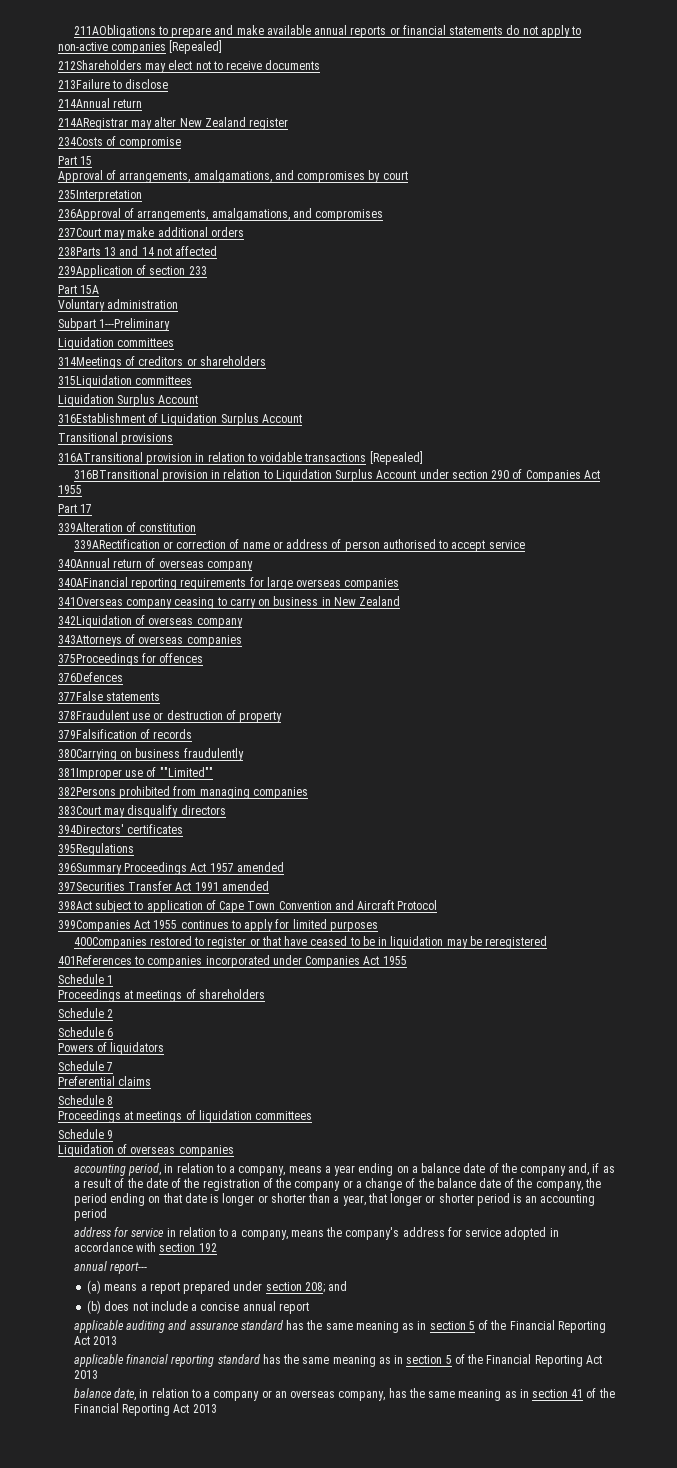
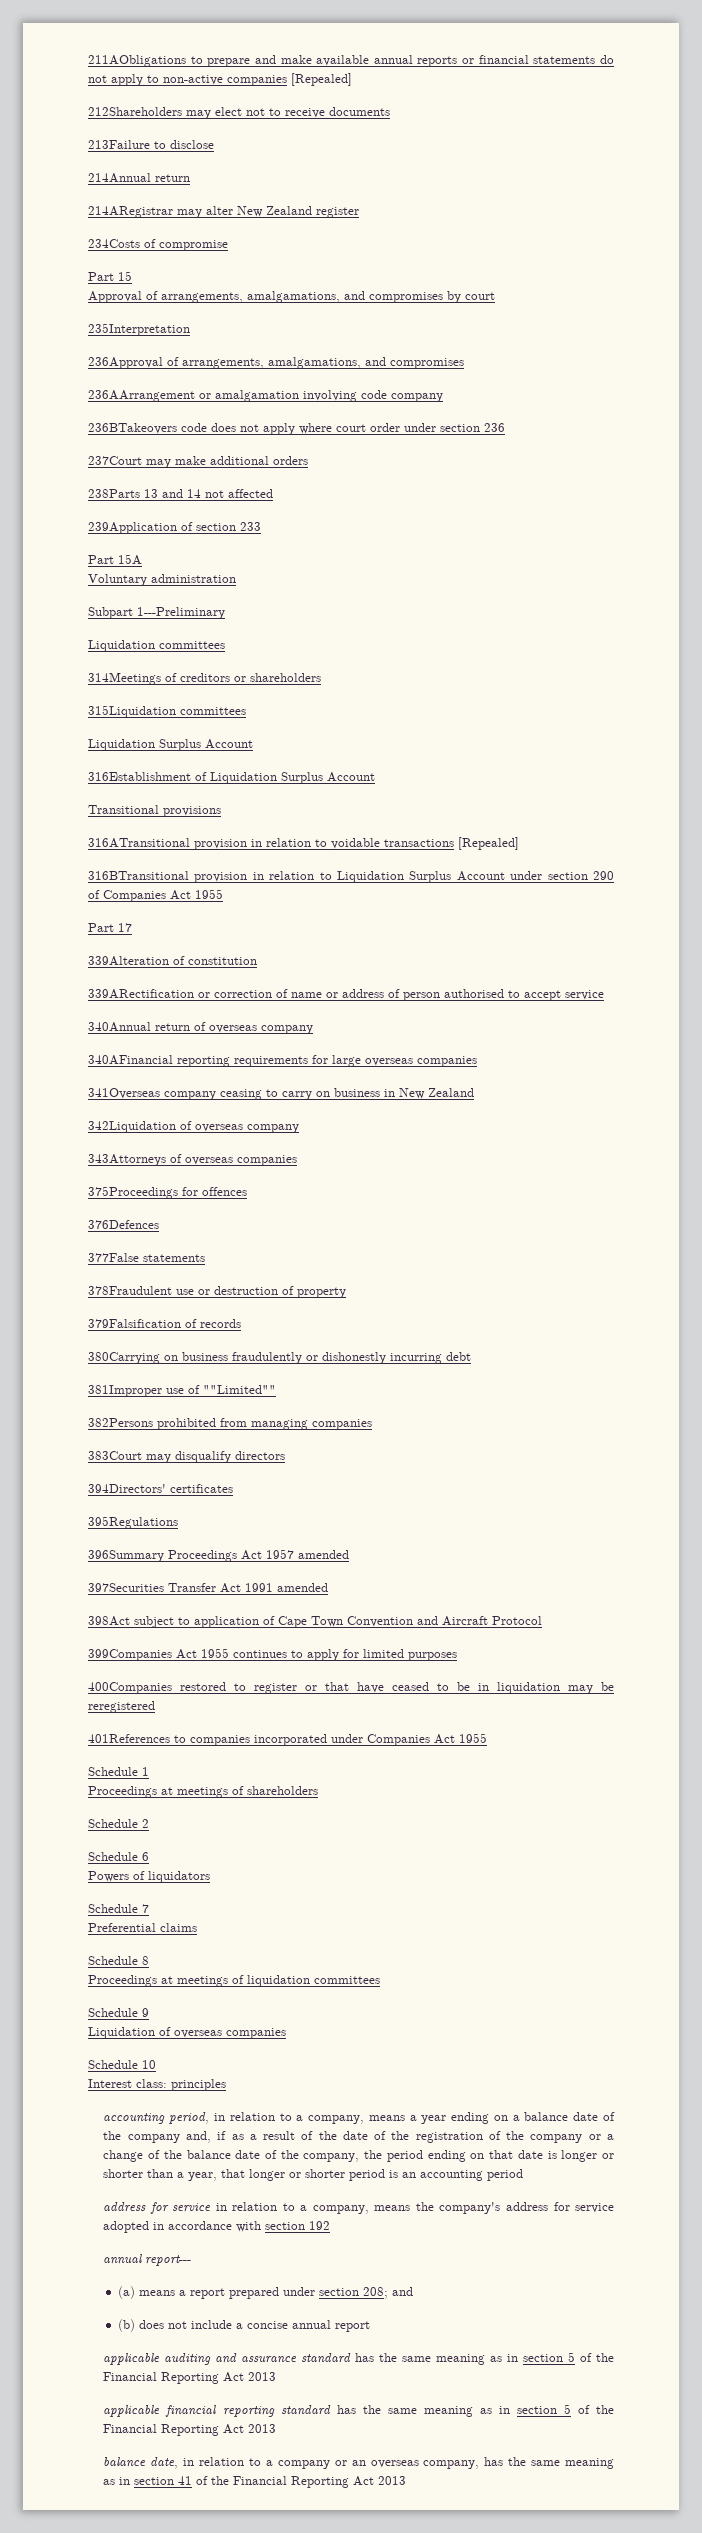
+ 236AArrangement or amalgamation involving code company
+ 236BTakeovers code does not apply where court order under section 236
- 380Carrying on business fraudulently
+ 380Carrying on business fraudulently or dishonestly incurring debt
+ Schedule 10
+ Interest class: principles

